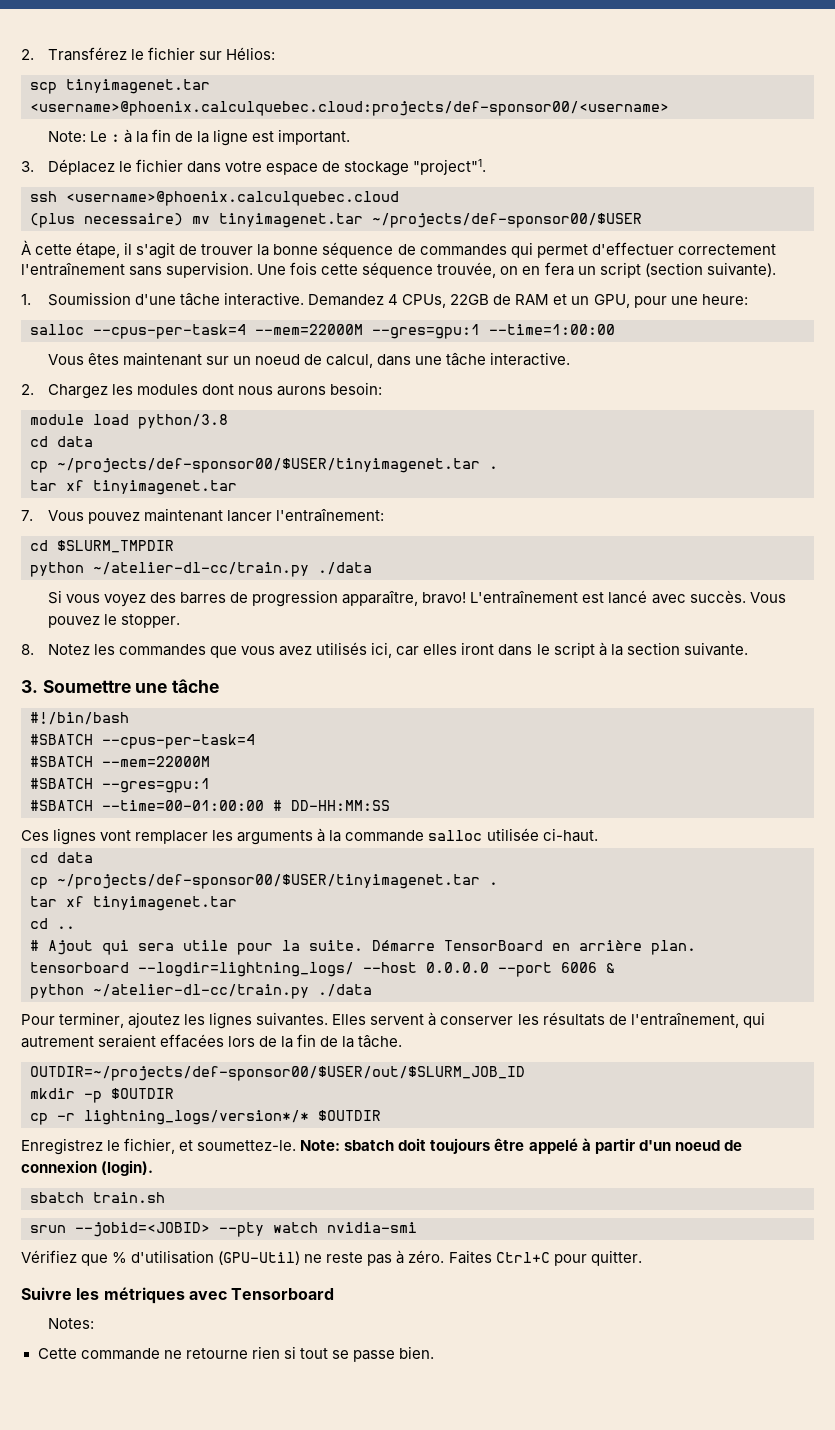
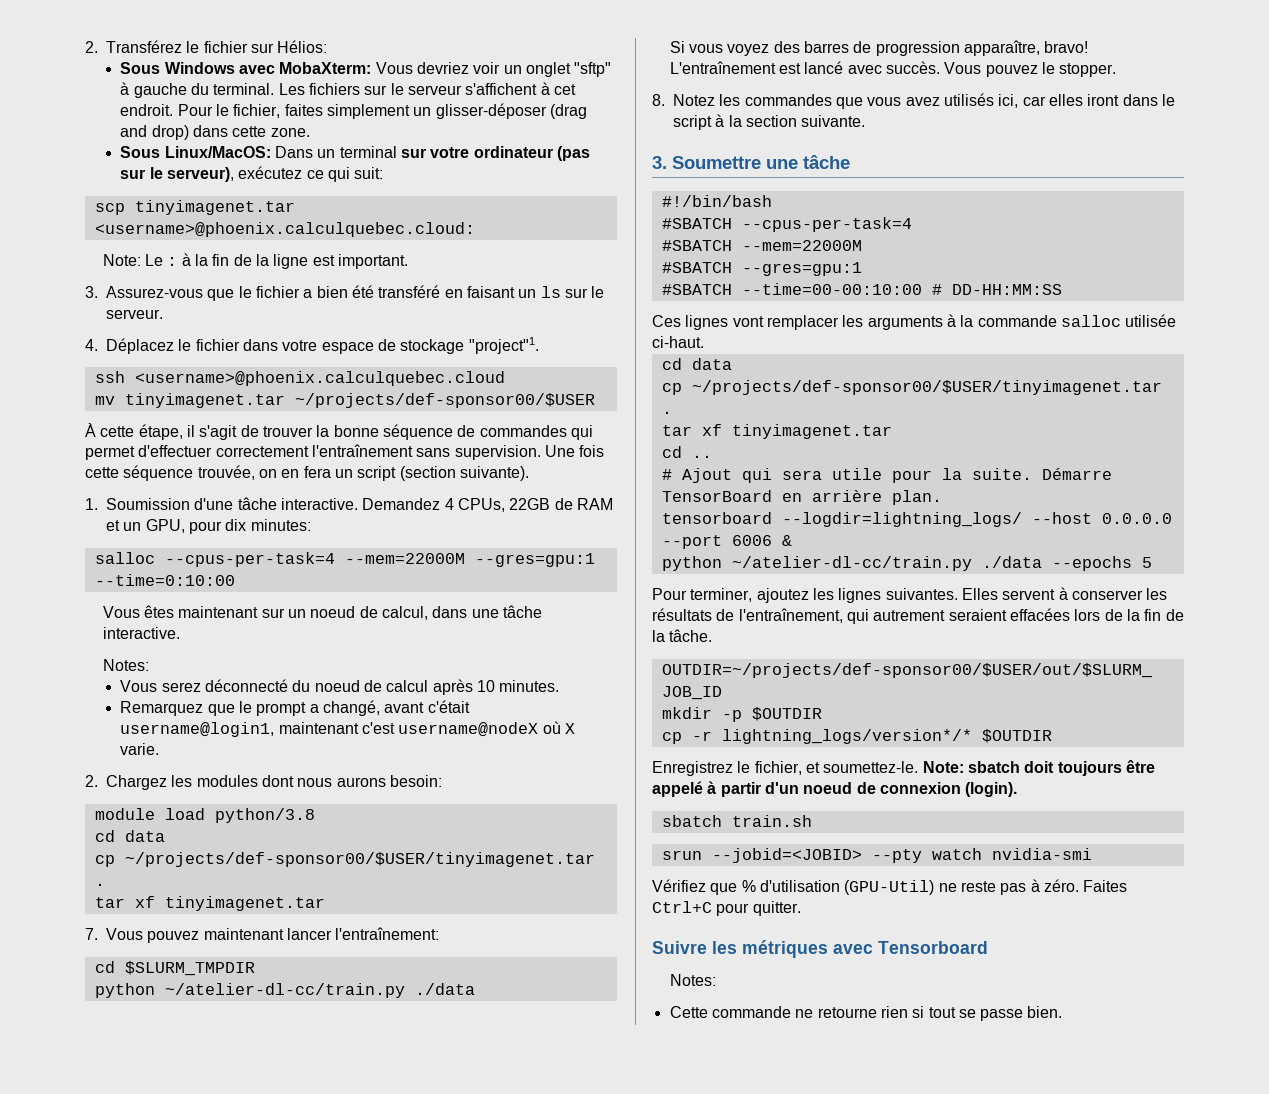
+ Sous Windows avec MobaXterm: Vous devriez voir un onglet "sftp" à gauche du terminal. Les fichiers sur le serveur s'affichent à cet endroit. Pour le fichier, faites simplement un glisser-déposer (drag and drop) dans cette zone.
+ Sous Linux/MacOS: Dans un terminal sur votre ordinateur (pas sur le serveur), exécutez ce qui suit:
- scp tinyimagenet.tar <username>@phoenix.calculquebec.cloud:projects/def-sponsor00/<username>
+ scp tinyimagenet.tar <username>@phoenix.calculquebec.cloud:
- 3. Déplacez le fichier dans votre espace de stockage "project"1.
+ 3. Assurez-vous que le fichier a bien été transféré en faisant un ls sur le serveur.
+ 4. Déplacez le fichier dans votre espace de stockage "project"1.
- (plus necessaire) mv tinyimagenet.tar ~/projects/def-sponsor00/$USER
+ mv tinyimagenet.tar ~/projects/def-sponsor00/$USER
- Demandez 4 CPUs, 22GB de RAM et un GPU, pour une heure:
+ Demandez 4 CPUs, 22GB de RAM et un GPU, pour dix minutes:
- salloc --cpus-per-task=4 --mem=22000M --gres=gpu:1 --time=1:00:00
+ salloc --cpus-per-task=4 --mem=22000M --gres=gpu:1 --time=0:10:00
  Vous êtes maintenant sur un noeud de calcul, dans une tâche interactive.
+ Notes:
+ Vous serez déconnecté du noeud de calcul après 10 minutes.
+ Remarquez que le prompt a changé, avant c'était username@login1, maintenant c'est username@nodeX où X varie.
- #SBATCH --time=00-01:00:00 # DD-HH:MM:SS
+ #SBATCH --time=00-00:10:00 # DD-HH:MM:SS
  tensorboard --logdir=lightning_logs/ --host 0.0.0.0 --port 6006 &
- python ~/atelier-dl-cc/train.py ./data
+ python ~/atelier-dl-cc/train.py ./data --epochs 5

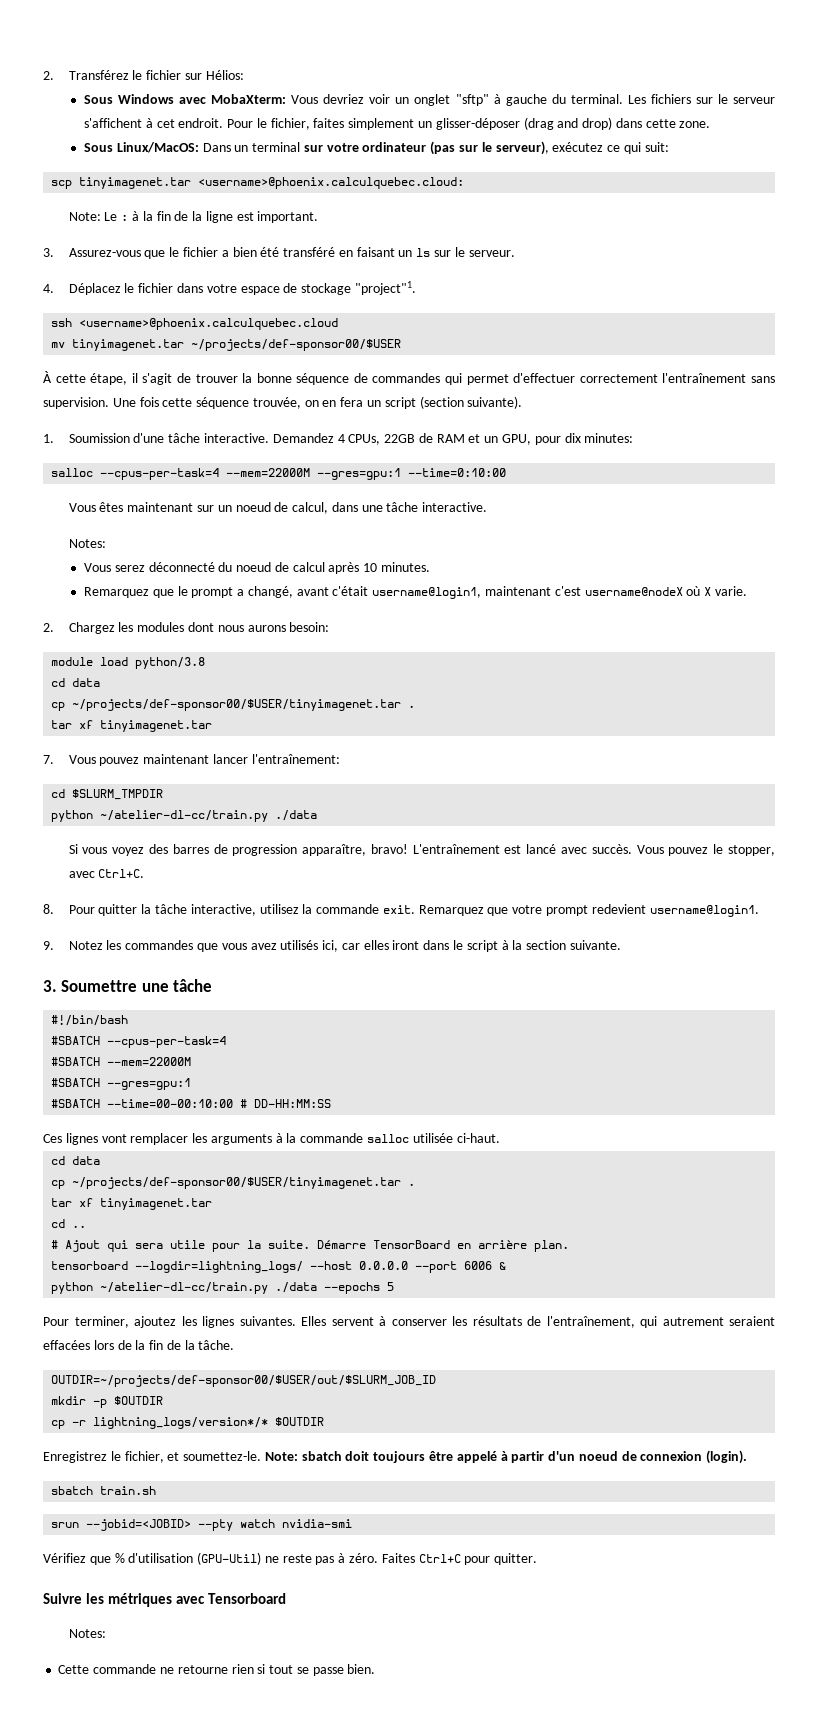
- Vous pouvez le stopper.
- 8. Notez les commandes que vous avez utilisés ici, car elles iront dans le script à la section suivante.
+ Vous pouvez le stopper, avec Ctrl+C.
+ 8. Pour quitter la tâche interactive, utilisez la commande exit. Remarquez que votre prompt redevient username@login1.
+ 9. Notez les commandes que vous avez utilisés ici, car elles iront dans le script à la section suivante.

